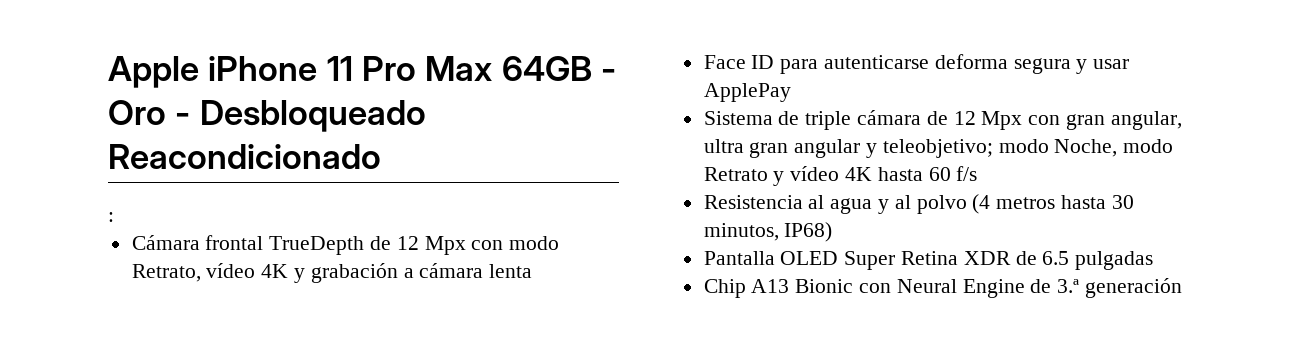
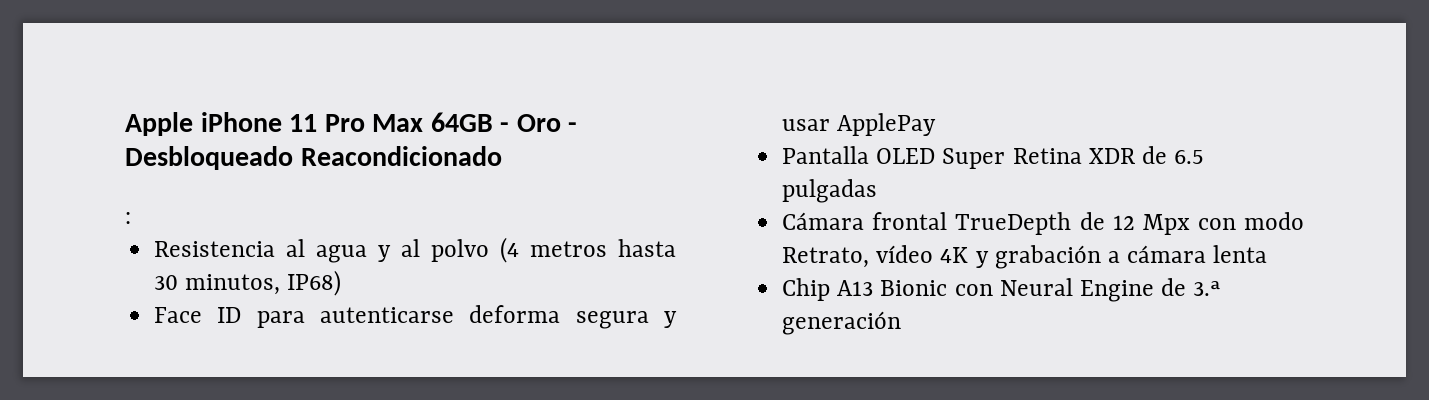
+ Resistencia al agua y al polvo (4 metros hasta 30 minutos, IP68)
+ Face ID para autenticarse deforma segura y usar ApplePay
+ Pantalla OLED Super Retina XDR de 6.5 pulgadas
- Face ID para autenticarse deforma segura y usar ApplePay
- Sistema de triple cámara de 12 Mpx con gran angular, ultra gran angular y teleobjetivo; modo Noche, modo Retrato y vídeo 4K hasta 60 f/s
- Resistencia al agua y al polvo (4 metros hasta 30 minutos, IP68)
- Pantalla OLED Super Retina XDR de 6.5 pulgadas

